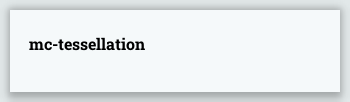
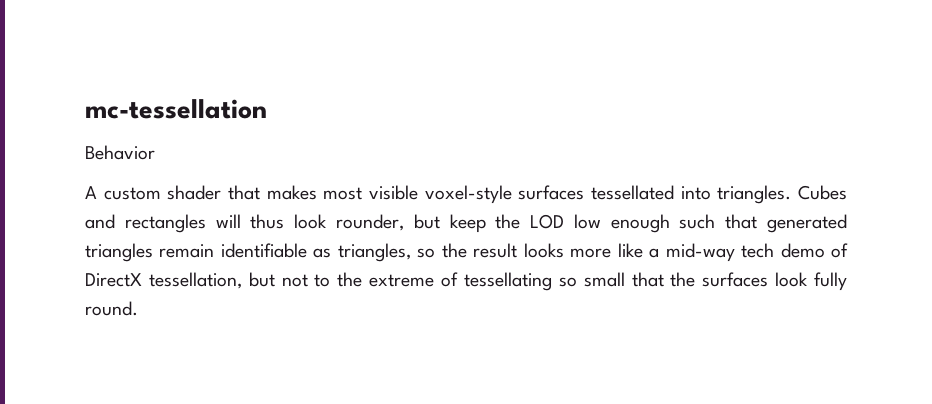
+ Behavior
+ A custom shader that makes most visible voxel-style surfaces tessellated into triangles. Cubes and rectangles will thus look rounder, but keep the LOD low enough such that generated triangles remain identifiable as triangles, so the result looks more like a mid-way tech demo of DirectX tessellation, but not to the extreme of tessellating so small that the surfaces look fully round.

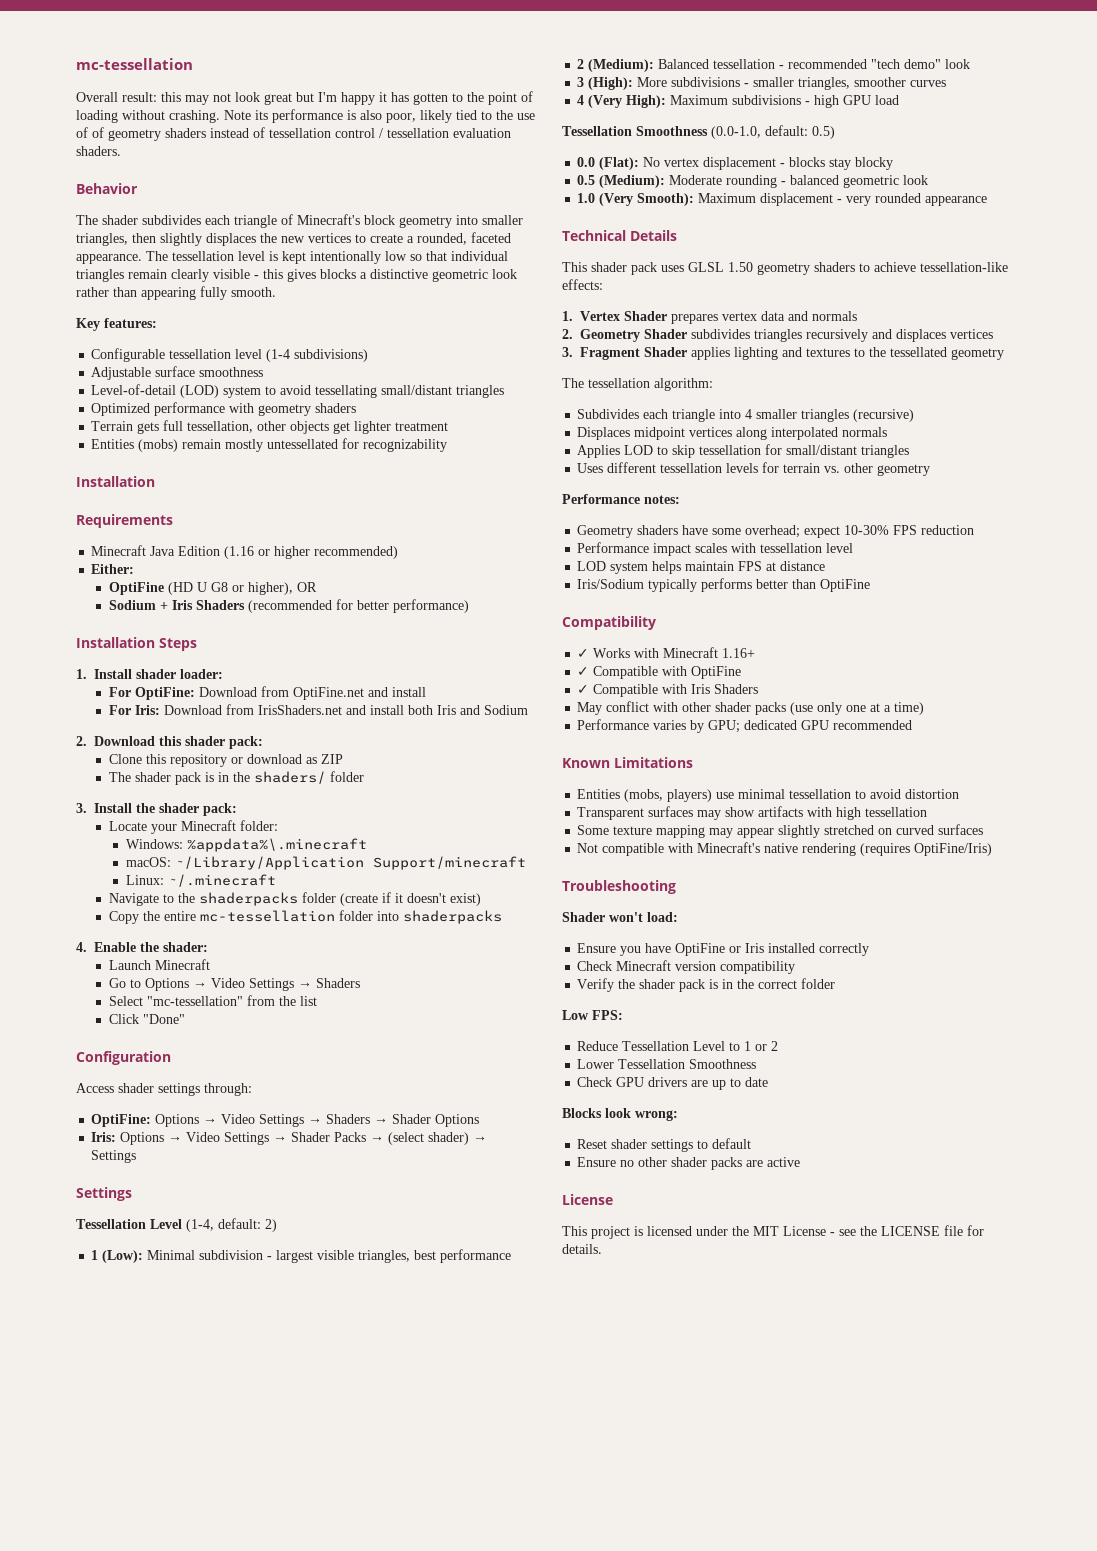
+ Overall result: this may not look great but I'm happy it has gotten to the point of loading without crashing. Note its performance is also poor, likely tied to the use of of geometry shaders instead of tessellation control / tessellation evaluation shaders.
  Behavior
- A custom shader that makes most visible voxel-style surfaces tessellated into triangles. Cubes and rectangles will thus look rounder, but keep the LOD low enough such that generated triangles remain identifiable as triangles, so the result looks more like a mid-way tech demo of DirectX tessellation, but not to the extreme of tessellating so small that the surfaces look fully round.
+ The shader subdivides each triangle of Minecraft's block geometry into smaller triangles, then slightly displaces the new vertices to create a rounded, faceted appearance. The tessellation level is kept intentionally low so that individual triangles remain clearly visible - this gives blocks a distinctive geometric look rather than appearing fully smooth.
+ Key features:
+ Configurable tessellation level (1-4 subdivisions)
+ Adjustable surface smoothness
+ Level-of-detail (LOD) system to avoid tessellating small/distant triangles
+ Optimized performance with geometry shaders
+ Terrain gets full tessellation, other objects get lighter treatment
+ Entities (mobs) remain mostly untessellated for recognizability
+ Installation
+ Requirements
+ Minecraft Java Edition (1.16 or higher recommended)
+ Either:
+ OptiFine (HD U G8 or higher), OR
+ Sodium + Iris Shaders (recommended for better performance)
+ Installation Steps
+ 1. Install shader loader:
+ For OptiFine: Download from OptiFine.net and install
+ For Iris: Download from IrisShaders.net and install both Iris and Sodium
+ 2. Download this shader pack:
+ Clone this repository or download as ZIP
+ The shader pack is in the shaders/ folder
+ 3. Install the shader pack:
+ Locate your Minecraft folder:
+ Windows: %appdata%\.minecraft
+ macOS: ~/Library/Application Support/minecraft
+ Linux: ~/.minecraft
+ Navigate to the shaderpacks folder (create if it doesn't exist)
+ Copy the entire mc-tessellation folder into shaderpacks
+ 4. Enable the shader:
+ Launch Minecraft
+ Go to Options → Video Settings → Shaders
+ Select "mc-tessellation" from the list
+ Click "Done"
+ Configuration
+ Access shader settings through:
+ OptiFine: Options → Video Settings → Shaders → Shader Options
+ Iris: Options → Video Settings → Shader Packs → (select shader) → Settings
+ Settings
+ Tessellation Level (1-4, default: 2)
+ 1 (Low): Minimal subdivision - largest visible triangles, best performance
+ 2 (Medium): Balanced tessellation - recommended "tech demo" look
+ 3 (High): More subdivisions - smaller triangles, smoother curves
+ 4 (Very High): Maximum subdivisions - high GPU load
+ Tessellation Smoothness (0.0-1.0, default: 0.5)
+ 0.0 (Flat): No vertex displacement - blocks stay blocky
+ 0.5 (Medium): Moderate rounding - balanced geometric look
+ 1.0 (Very Smooth): Maximum displacement - very rounded appearance
+ Technical Details
+ This shader pack uses GLSL 1.50 geometry shaders to achieve tessellation-like effects:
+ 1. Vertex Shader prepares vertex data and normals
+ 2. Geometry Shader subdivides triangles recursively and displaces vertices
+ 3. Fragment Shader applies lighting and textures to the tessellated geometry
+ The tessellation algorithm:
+ Subdivides each triangle into 4 smaller triangles (recursive)
+ Displaces midpoint vertices along interpolated normals
+ Applies LOD to skip tessellation for small/distant triangles
+ Uses different tessellation levels for terrain vs. other geometry
+ Performance notes:
+ Geometry shaders have some overhead; expect 10-30% FPS reduction
+ Performance impact scales with tessellation level
+ LOD system helps maintain FPS at distance
+ Iris/Sodium typically performs better than OptiFine
+ Compatibility
+ ✓ Works with Minecraft 1.16+
+ ✓ Compatible with OptiFine
+ ✓ Compatible with Iris Shaders
+ May conflict with other shader packs (use only one at a time)
+ Performance varies by GPU; dedicated GPU recommended
+ Known Limitations
+ Entities (mobs, players) use minimal tessellation to avoid distortion
+ Transparent surfaces may show artifacts with high tessellation
+ Some texture mapping may appear slightly stretched on curved surfaces
+ Not compatible with Minecraft's native rendering (requires OptiFine/Iris)
+ Troubleshooting
+ Shader won't load:
+ Ensure you have OptiFine or Iris installed correctly
+ Check Minecraft version compatibility
+ Verify the shader pack is in the correct folder
+ Low FPS:
+ Reduce Tessellation Level to 1 or 2
+ Lower Tessellation Smoothness
+ Check GPU drivers are up to date
+ Blocks look wrong:
+ Reset shader settings to default
+ Ensure no other shader packs are active
+ License
+ This project is licensed under the MIT License - see the LICENSE file for details.

